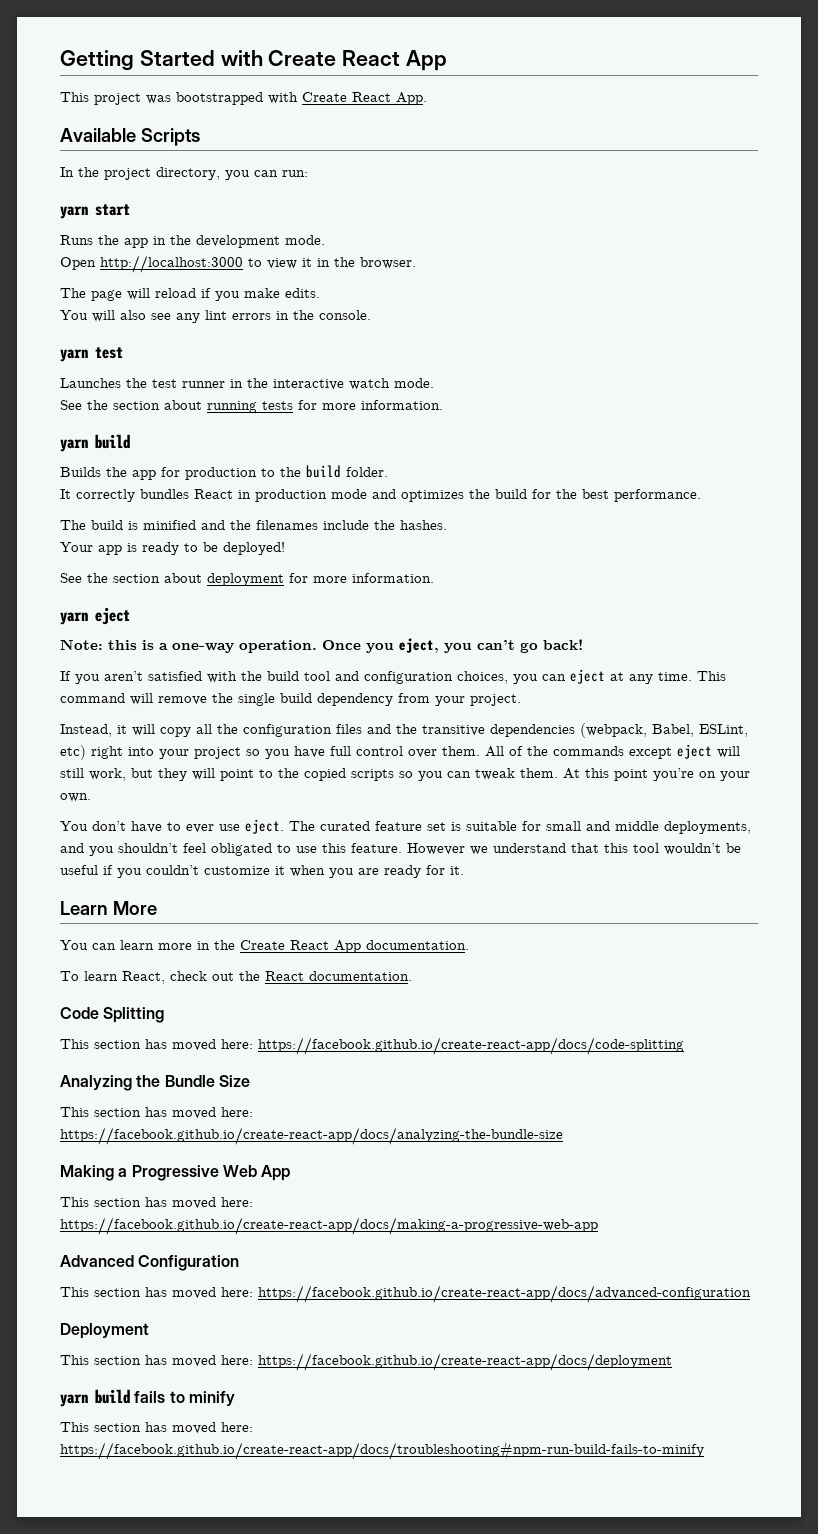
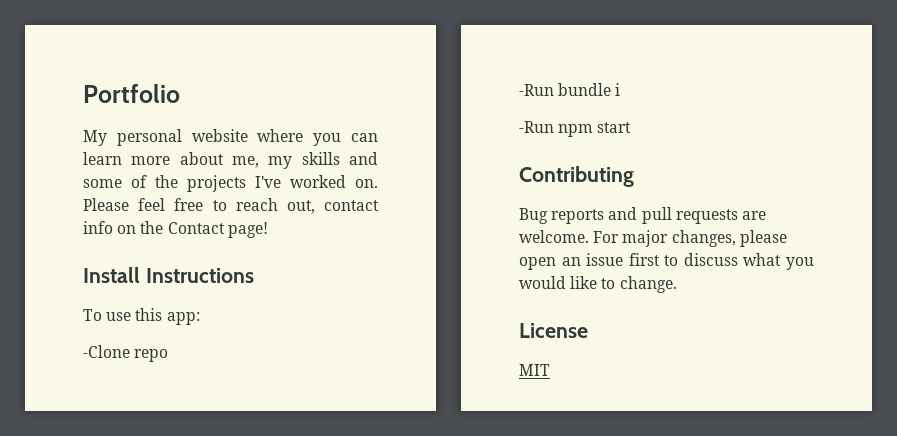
- Getting Started with Create React App
- This project was bootstrapped with Create React App.
- Available Scripts
- In the project directory, you can run:
- yarn start
- Runs the app in the development mode.
- Open http://localhost:3000 to view it in the browser.
- The page will reload if you make edits.
- You will also see any lint errors in the console.
- yarn test
- Launches the test runner in the interactive watch mode.
- See the section about running tests for more information.
- yarn build
- Builds the app for production to the build folder.
- It correctly bundles React in production mode and optimizes the build for the best performance.
- The build is minified and the filenames include the hashes.
- Your app is ready to be deployed!
- See the section about deployment for more information.
- yarn eject
- Note: this is a one-way operation. Once you eject, you can’t go back!
- If you aren’t satisfied with the build tool and configuration choices, you can eject at any time. This command will remove the single build dependency from your project.
- Instead, it will copy all the configuration files and the transitive dependencies (webpack, Babel, ESLint, etc) right into your project so you have full control over them. All of the commands except eject will still work, but they will point to the copied scripts so you can tweak them. At this point you’re on your own.
- You don’t have to ever use eject. The curated feature set is suitable for small and middle deployments, and you shouldn’t feel obligated to use this feature. However we understand that this tool wouldn’t be useful if you couldn’t customize it when you are ready for it.
- Learn More
- You can learn more in the Create React App documentation.
- To learn React, check out the React documentation.
- Code Splitting
- This section has moved here: https://facebook.github.io/create-react-app/docs/code-splitting
- Analyzing the Bundle Size
- This section has moved here: https://facebook.github.io/create-react-app/docs/analyzing-the-bundle-size
- Making a Progressive Web App
- This section has moved here: https://facebook.github.io/create-react-app/docs/making-a-progressive-web-app
- Advanced Configuration
- This section has moved here: https://facebook.github.io/create-react-app/docs/advanced-configuration
- Deployment
- This section has moved here: https://facebook.github.io/create-react-app/docs/deployment
- yarn build fails to minify
- This section has moved here: https://facebook.github.io/create-react-app/docs/troubleshooting#npm-run-build-fails-to-minify
+ Portfolio
+ My personal website where you can learn more about me, my skills and some of the projects I've worked on. Please feel free to reach out, contact info on the Contact page!
+ Install Instructions
+ To use this app:
+ -Clone repo
+ -Run bundle i
+ -Run npm start
+ Contributing
+ Bug reports and pull requests are welcome. For major changes, please open an issue first to discuss what you would like to change.
+ License
+ MIT

